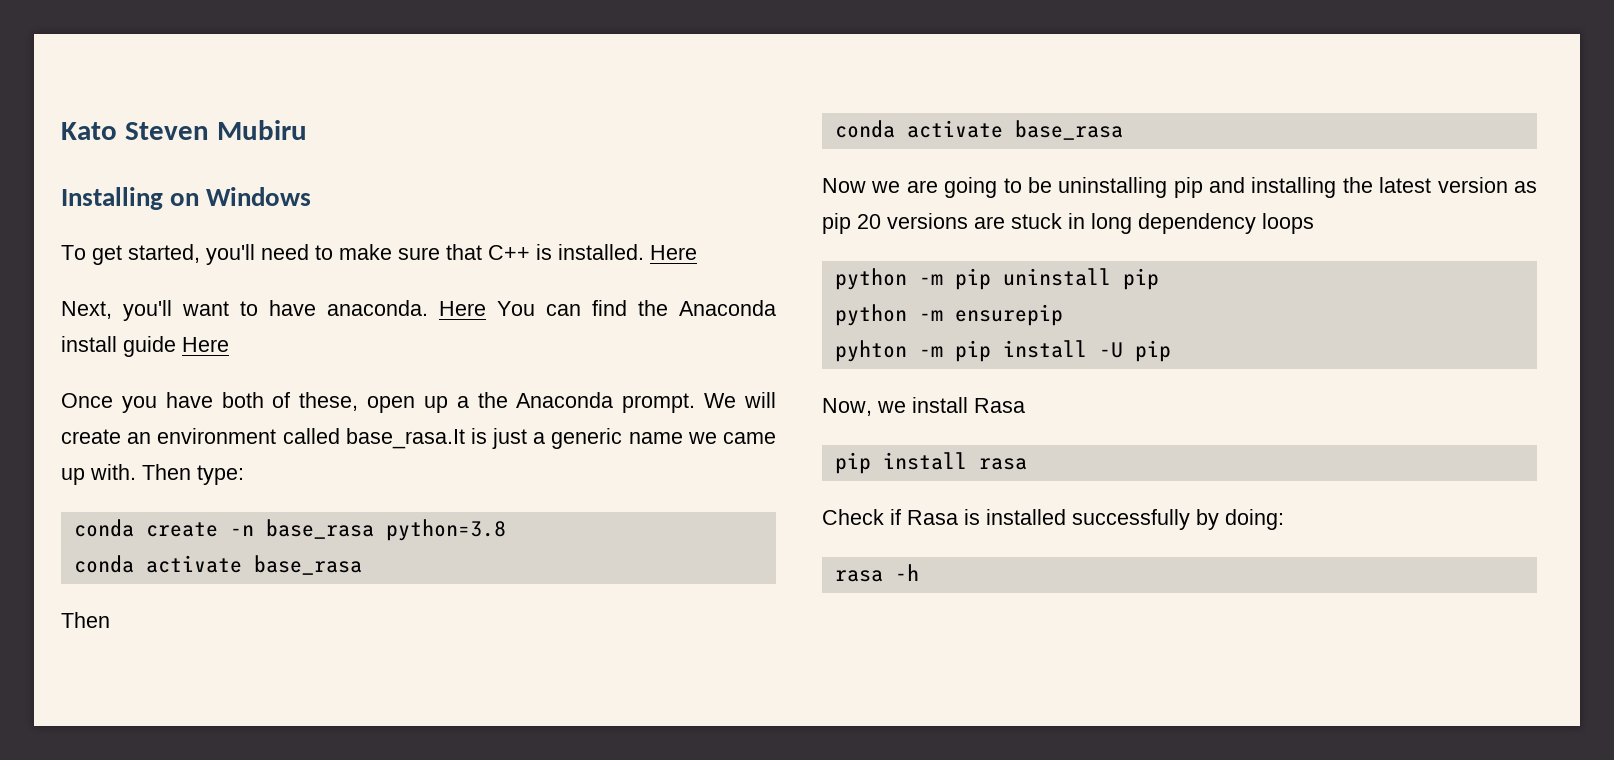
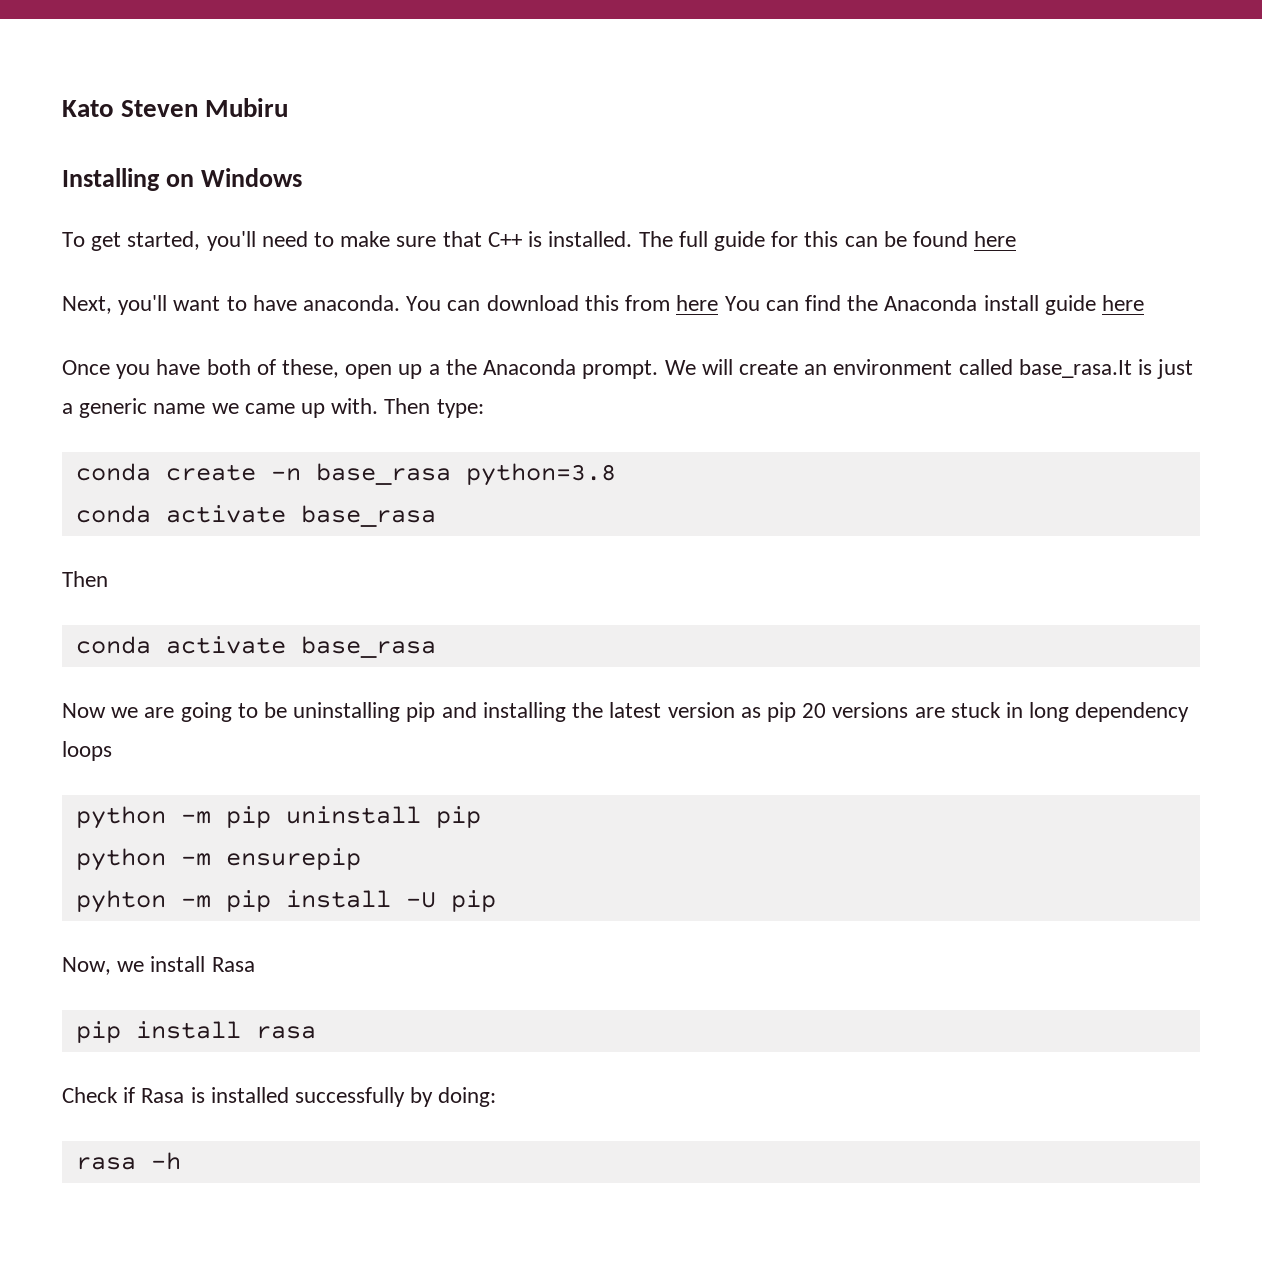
- To get started, you'll need to make sure that C++ is installed. Here
+ To get started, you'll need to make sure that C++ is installed. The full guide for this can be found here
- Here You can find the Anaconda install guide Here
+ You can download this from here You can find the Anaconda install guide here

